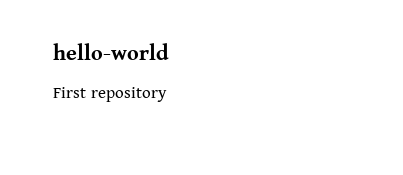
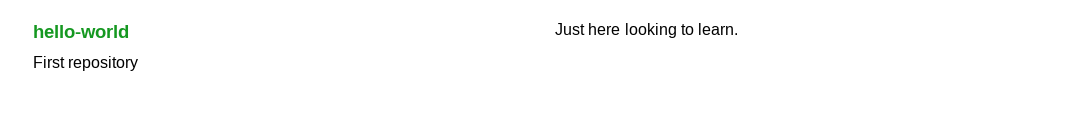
+ Just here looking to learn.

